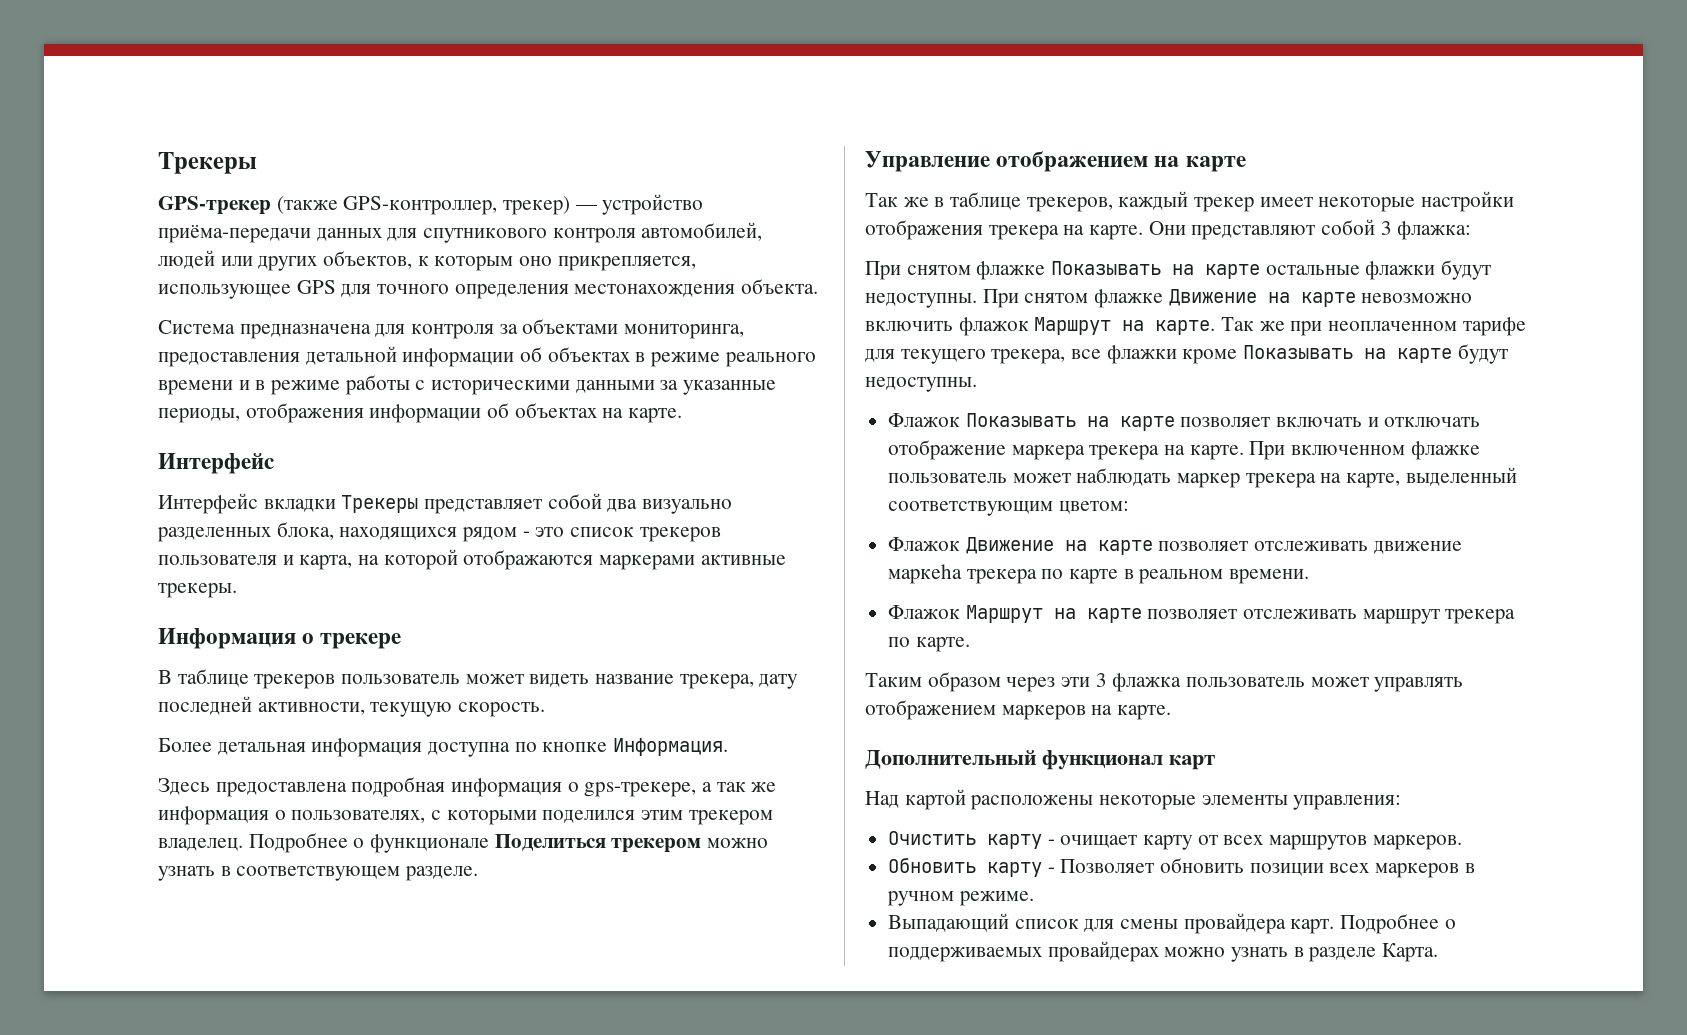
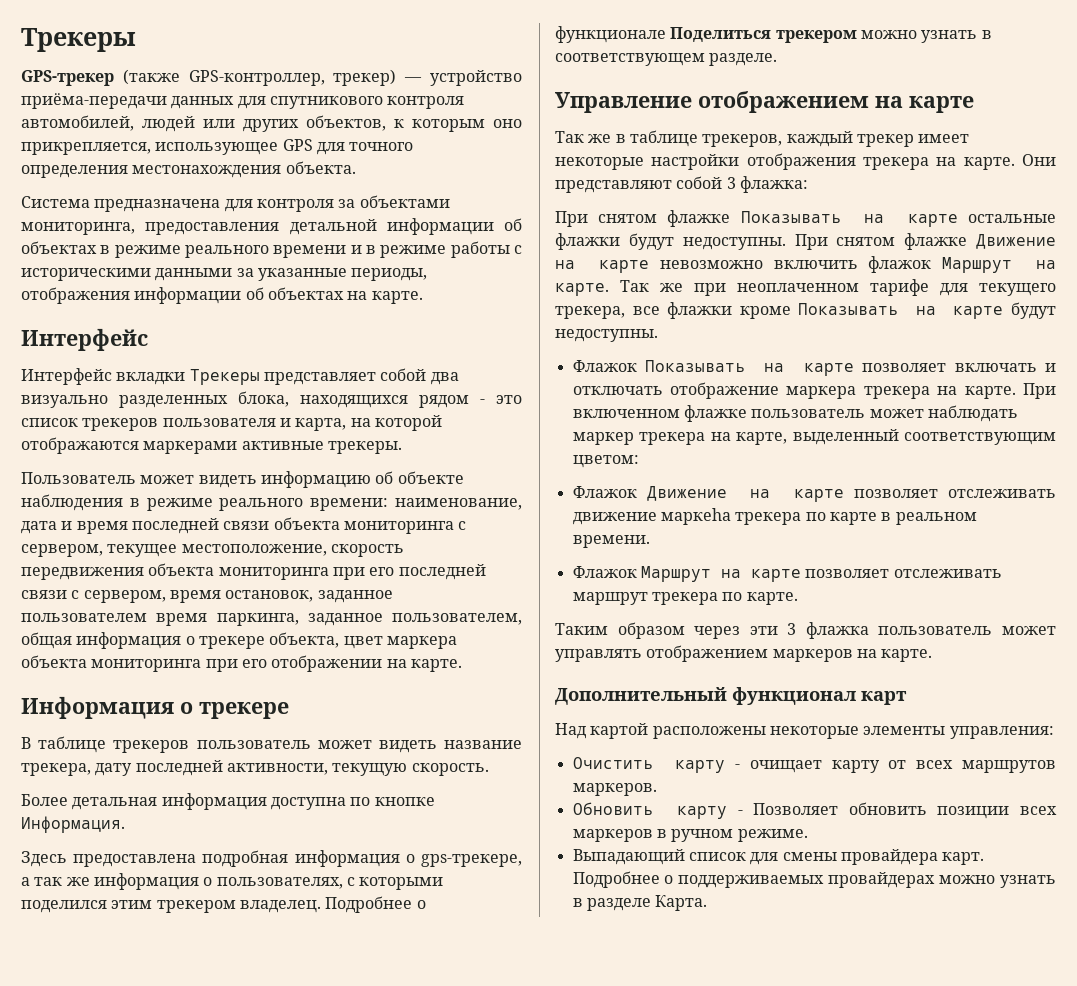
+ Пользователь может видеть информацию об объекте наблюдения в режиме реального времени: наименование, дата и время последней связи объекта мониторинга с сервером, текущее местоположение, скорость передвижения объекта мониторинга при его последней связи с сервером, время остановок, заданное пользователем время паркинга, заданное пользователем, общая информация о трекере объекта, цвет маркера объекта мониторинга при его отображении на карте.

